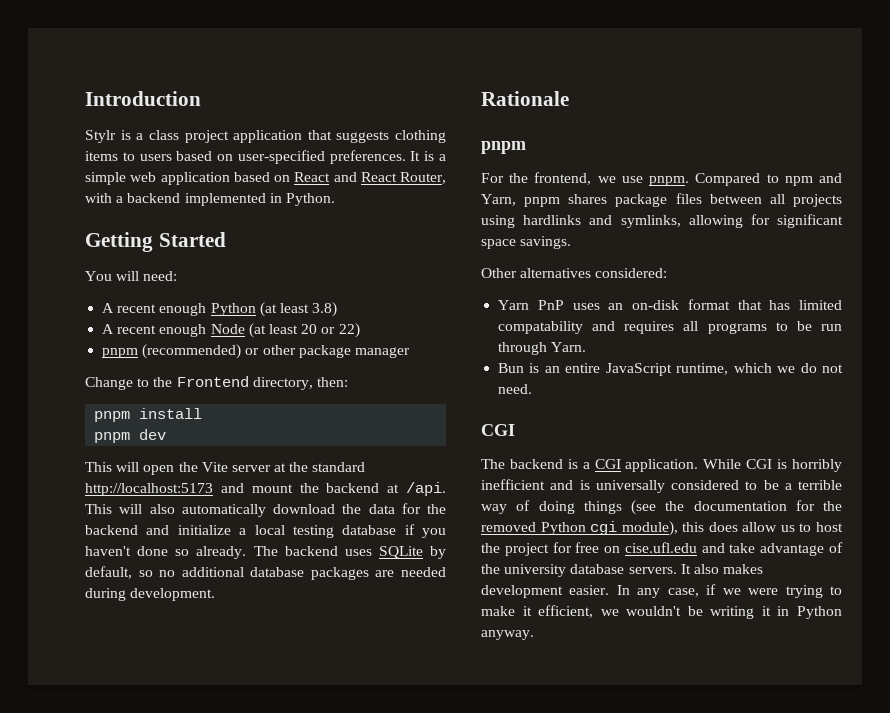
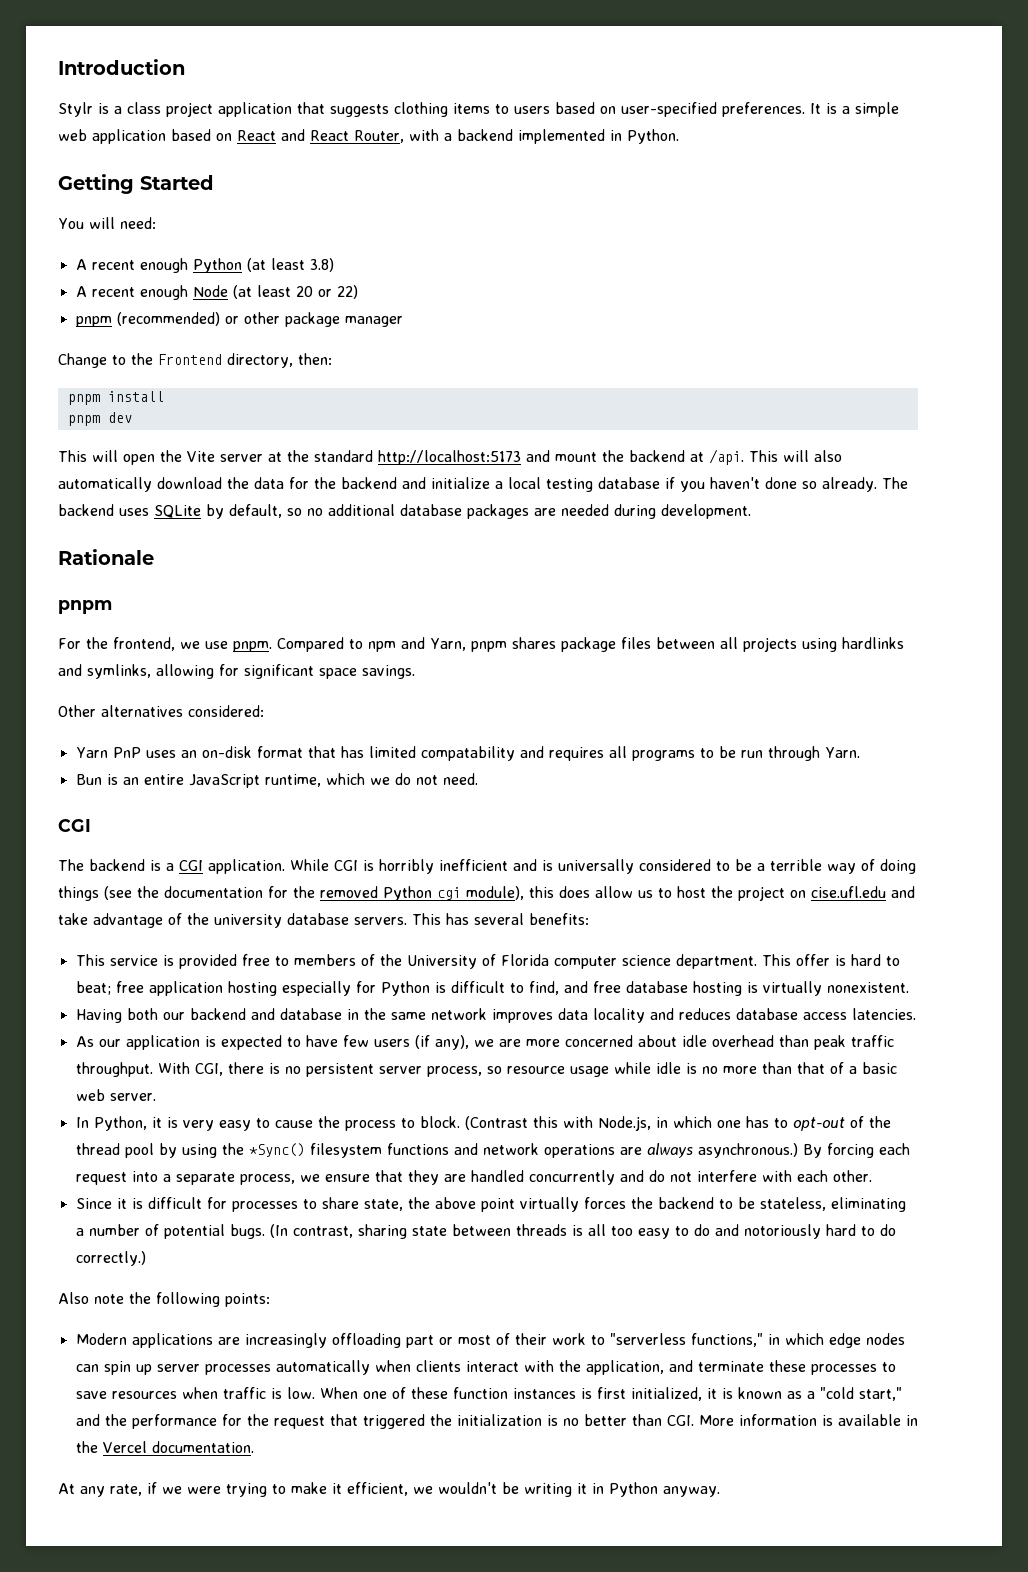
- While CGI is horribly inefficient and is universally considered to be a terrible way of doing things (see the documentation for the removed Python cgi module), this does allow us to host the project for free on cise.ufl.edu and take advantage of the university database servers.
+ While CGI is horribly inefficient and is universally considered to be a terrible way of doing things (see the documentation for the removed Python cgi module), this does allow us to host the project on cise.ufl.edu and take advantage of the university database servers.
- It also makes development easier. In any case, if we were trying to make it efficient, we wouldn't be writing it in Python anyway.
+ This has several benefits:
+ This service is provided free to members of the University of Florida computer science department. This offer is hard to beat; free application hosting especially for Python is difficult to find, and free database hosting is virtually nonexistent.
+ Having both our backend and database in the same network improves data locality and reduces database access latencies.
+ As our application is expected to have few users (if any), we are more concerned about idle overhead than peak traffic throughput. With CGI, there is no persistent server process, so resource usage while idle is no more than that of a basic web server.
+ In Python, it is very easy to cause the process to block. (Contrast this with Node.js, in which one has to opt-out of the thread pool by using the *Sync() filesystem functions and network operations are always asynchronous.) By forcing each request into a separate process, we ensure that they are handled concurrently and do not interfere with each other.
+ Since it is difficult for processes to share state, the above point virtually forces the backend to be stateless, eliminating a number of potential bugs. (In contrast, sharing state between threads is all too easy to do and notoriously hard to do correctly.)
+ Also note the following points:
+ Modern applications are increasingly offloading part or most of their work to "serverless functions," in which edge nodes can spin up server processes automatically when clients interact with the application, and terminate these processes to save resources when traffic is low. When one of these function instances is first initialized, it is known as a "cold start," and the performance for the request that triggered the initialization is no better than CGI. More information is available in the Vercel documentation.
+ At any rate, if we were trying to make it efficient, we wouldn't be writing it in Python anyway.

